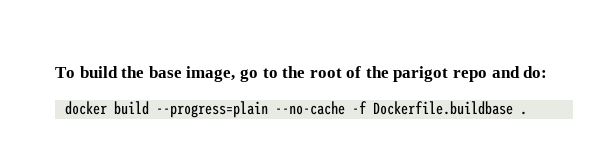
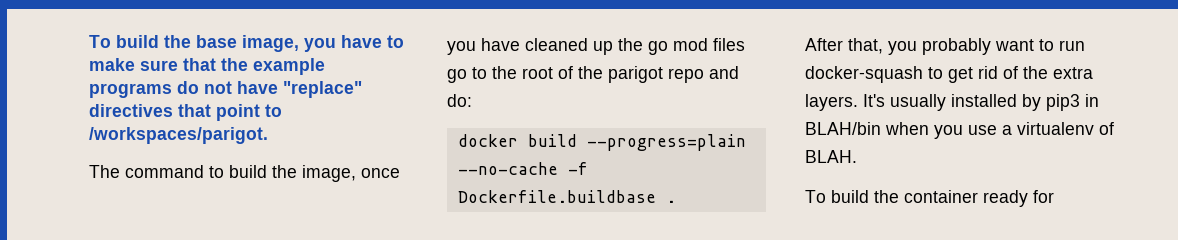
- To build the base image, go to the root of the parigot repo and do:
+ To build the base image, you have to make sure that the example programs do not have "replace" directives that point to /workspaces/parigot.
+ The command to build the image, once you have cleaned up the go mod files go to the root of the parigot repo and do:
+ After that, you probably want to run docker-squash to get rid of the extra layers. It's usually installed by pip3 in BLAH/bin when you use a virtualenv of BLAH.
+ To build the container ready for

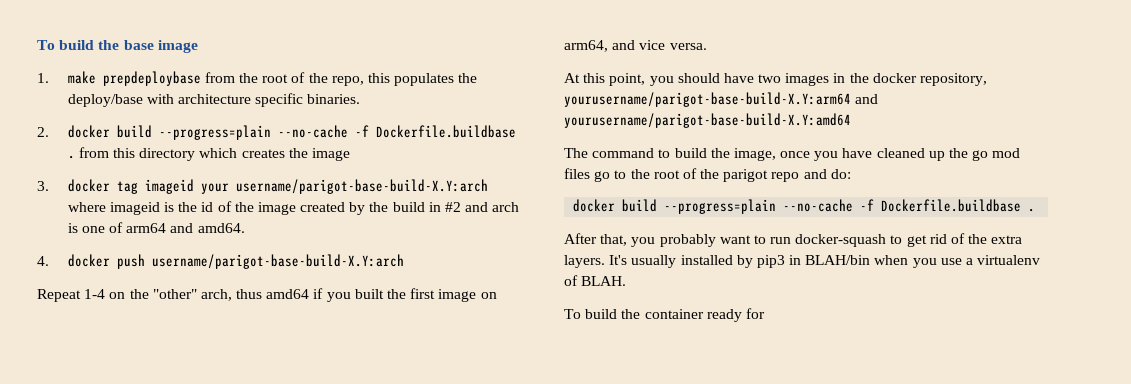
- To build the base image, you have to make sure that the example programs do not have "replace" directives that point to /workspaces/parigot.
+ To build the base image
+ 1. make prepdeploybase from the root of the repo, this populates the deploy/base with architecture specific binaries.
+ 2. docker build --progress=plain --no-cache -f Dockerfile.buildbase . from this directory which creates the image
+ 3. docker tag imageid your username/parigot-base-build-X.Y:arch where imageid is the id of the image created by the build in #2 and arch is one of arm64 and amd64.
+ 4. docker push username/parigot-base-build-X.Y:arch
+ Repeat 1-4 on the "other" arch, thus amd64 if you built the first image on arm64, and vice versa.
+ At this point, you should have two images in the docker repository, yourusername/parigot-base-build-X.Y:arm64 and yourusername/parigot-base-build-X.Y:amd64

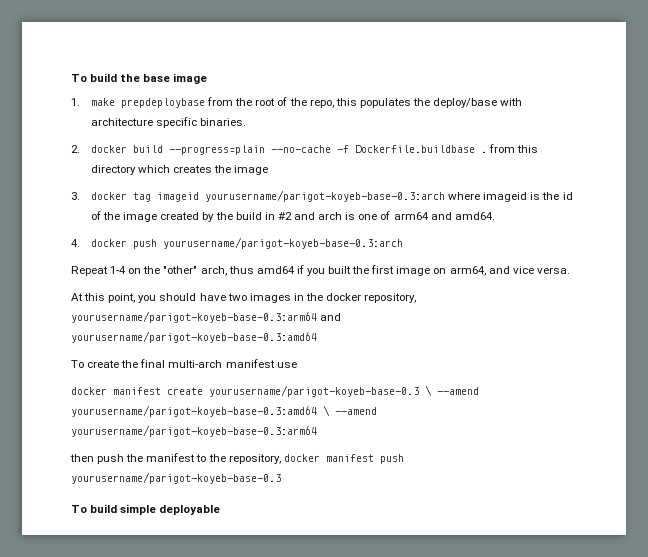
- 3. docker tag imageid your username/parigot-base-build-X.Y:arch where imageid is the id of the image created by the build in #2 and arch is one of arm64 and amd64.
+ 3. docker tag imageid yourusername/parigot-koyeb-base-0.3:arch where imageid is the id of the image created by the build in #2 and arch is one of arm64 and amd64.
- 4. docker push username/parigot-base-build-X.Y:arch
+ 4. docker push yourusername/parigot-koyeb-base-0.3:arch
- At this point, you should have two images in the docker repository, yourusername/parigot-base-build-X.Y:arm64 and yourusername/parigot-base-build-X.Y:amd64
- The command to build the image, once you have cleaned up the go mod files go to the root of the parigot repo and do:
- docker build --progress=plain --no-cache -f Dockerfile.buildbase .
- After that, you probably want to run docker-squash to get rid of the extra layers. It's usually installed by pip3 in BLAH/bin when you use a virtualenv of BLAH.
- To build the container ready for
+ At this point, you should have two images in the docker repository, yourusername/parigot-koyeb-base-0.3:arm64 and yourusername/parigot-koyeb-base-0.3:amd64
+ To create the final multi-arch manifest use
+ docker manifest create yourusername/parigot-koyeb-base-0.3 \ --amend yourusername/parigot-koyeb-base-0.3:amd64 \ --amend yourusername/parigot-koyeb-base-0.3:arm64
+ then push the manifest to the repository, docker manifest push yourusername/parigot-koyeb-base-0.3
+ To build simple deployable

